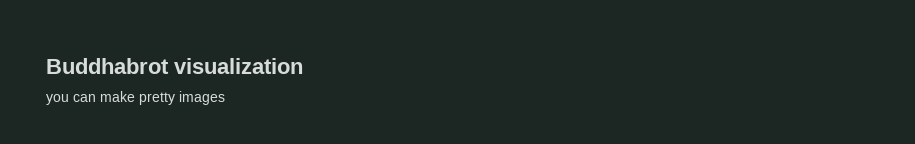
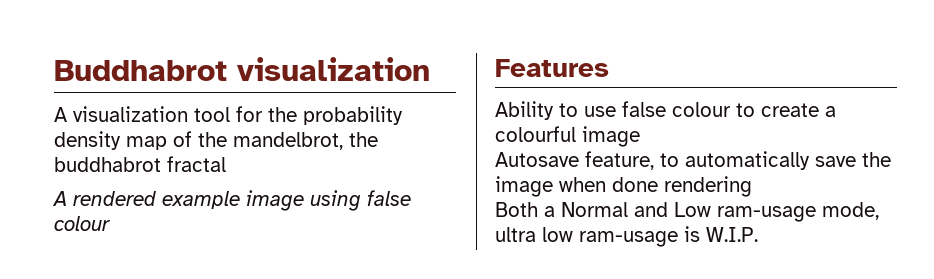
- you can make pretty images
+ A visualization tool for the probability density map of the mandelbrot, the buddhabrot fractal
+ A rendered example image using false colour
+ Features
+ Ability to use false colour to create a colourful image
+ Autosave feature, to automatically save the image when done rendering
+ Both a Normal and Low ram-usage mode, ultra low ram-usage is W.I.P.

